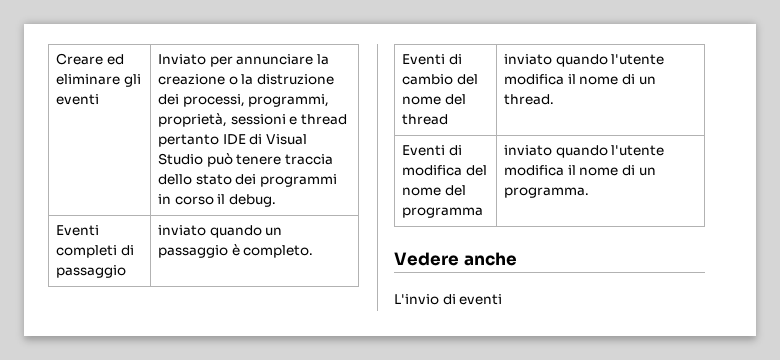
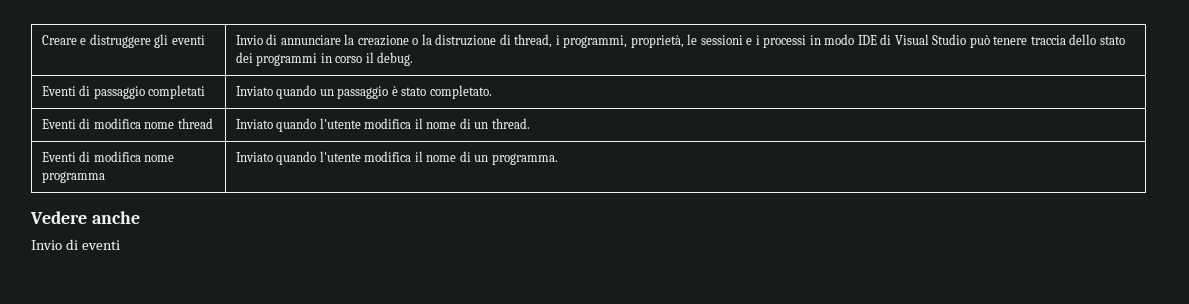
- Creare ed eliminare gli eventi | Inviato per annunciare la creazione o la distruzione dei processi, programmi, proprietà, sessioni e thread pertanto IDE di Visual Studio può tenere traccia dello stato dei programmi in corso il debug.
+ Creare e distruggere gli eventi | Invio di annunciare la creazione o la distruzione di thread, i programmi, proprietà, le sessioni e i processi in modo IDE di Visual Studio può tenere traccia dello stato dei programmi in corso il debug.
- Eventi completi di passaggio | inviato quando un passaggio è completo.
- Eventi di cambio del nome del thread | inviato quando l'utente modifica il nome di un thread.
+ Eventi di passaggio completati | Inviato quando un passaggio è stato completato.
+ Eventi di modifica nome thread | Inviato quando l'utente modifica il nome di un thread.
- Eventi di modifica del nome del programma | inviato quando l'utente modifica il nome di un programma.
+ Eventi di modifica nome programma | Inviato quando l'utente modifica il nome di un programma.
- L'invio di eventi
+ Invio di eventi

